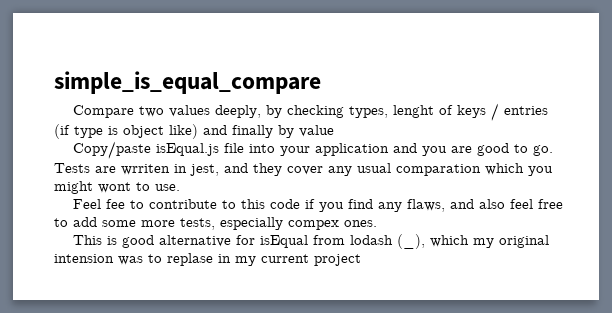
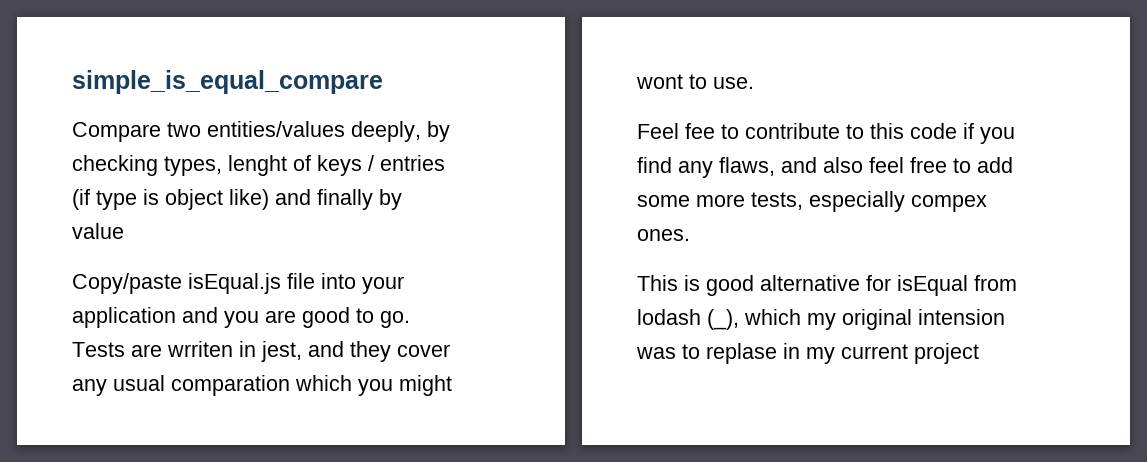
- Compare two values deeply, by checking types, lenght of keys / entries (if type is object like) and finally by value
+ Compare two entities/values deeply, by checking types, lenght of keys / entries (if type is object like) and finally by value

